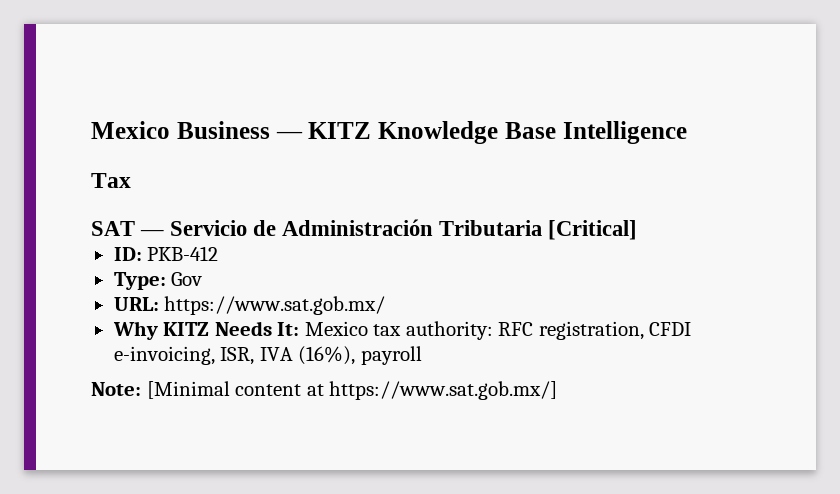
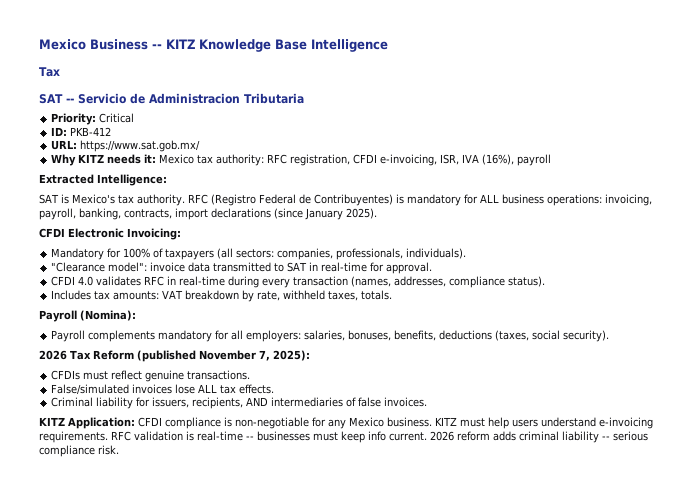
- Mexico Business — KITZ Knowledge Base Intelligence
+ Mexico Business -- KITZ Knowledge Base Intelligence
- SAT — Servicio de Administración Tributaria [Critical]
+ SAT -- Servicio de Administracion Tributaria
+ Priority: Critical
- Type: Gov
- Why KITZ Needs It: Mexico tax authority: RFC registration, CFDI e-invoicing, ISR, IVA (16%), payroll
+ Why KITZ needs it: Mexico tax authority: RFC registration, CFDI e-invoicing, ISR, IVA (16%), payroll
- Note: [Minimal content at https://www.sat.gob.mx/]
+ Extracted Intelligence:
+ SAT is Mexico's tax authority. RFC (Registro Federal de Contribuyentes) is mandatory for ALL business operations: invoicing, payroll, banking, contracts, import declarations (since January 2025).
+ CFDI Electronic Invoicing:
+ Mandatory for 100% of taxpayers (all sectors: companies, professionals, individuals).
+ "Clearance model": invoice data transmitted to SAT in real-time for approval.
+ CFDI 4.0 validates RFC in real-time during every transaction (names, addresses, compliance status).
+ Includes tax amounts: VAT breakdown by rate, withheld taxes, totals.
+ Payroll (Nomina):
+ Payroll complements mandatory for all employers: salaries, bonuses, benefits, deductions (taxes, social security).
+ 2026 Tax Reform (published November 7, 2025):
+ CFDIs must reflect genuine transactions.
+ False/simulated invoices lose ALL tax effects.
+ Criminal liability for issuers, recipients, AND intermediaries of false invoices.
+ KITZ Application: CFDI compliance is non-negotiable for any Mexico business. KITZ must help users understand e-invoicing requirements. RFC validation is real-time -- businesses must keep info current. 2026 reform adds criminal liability -- serious compliance risk.

